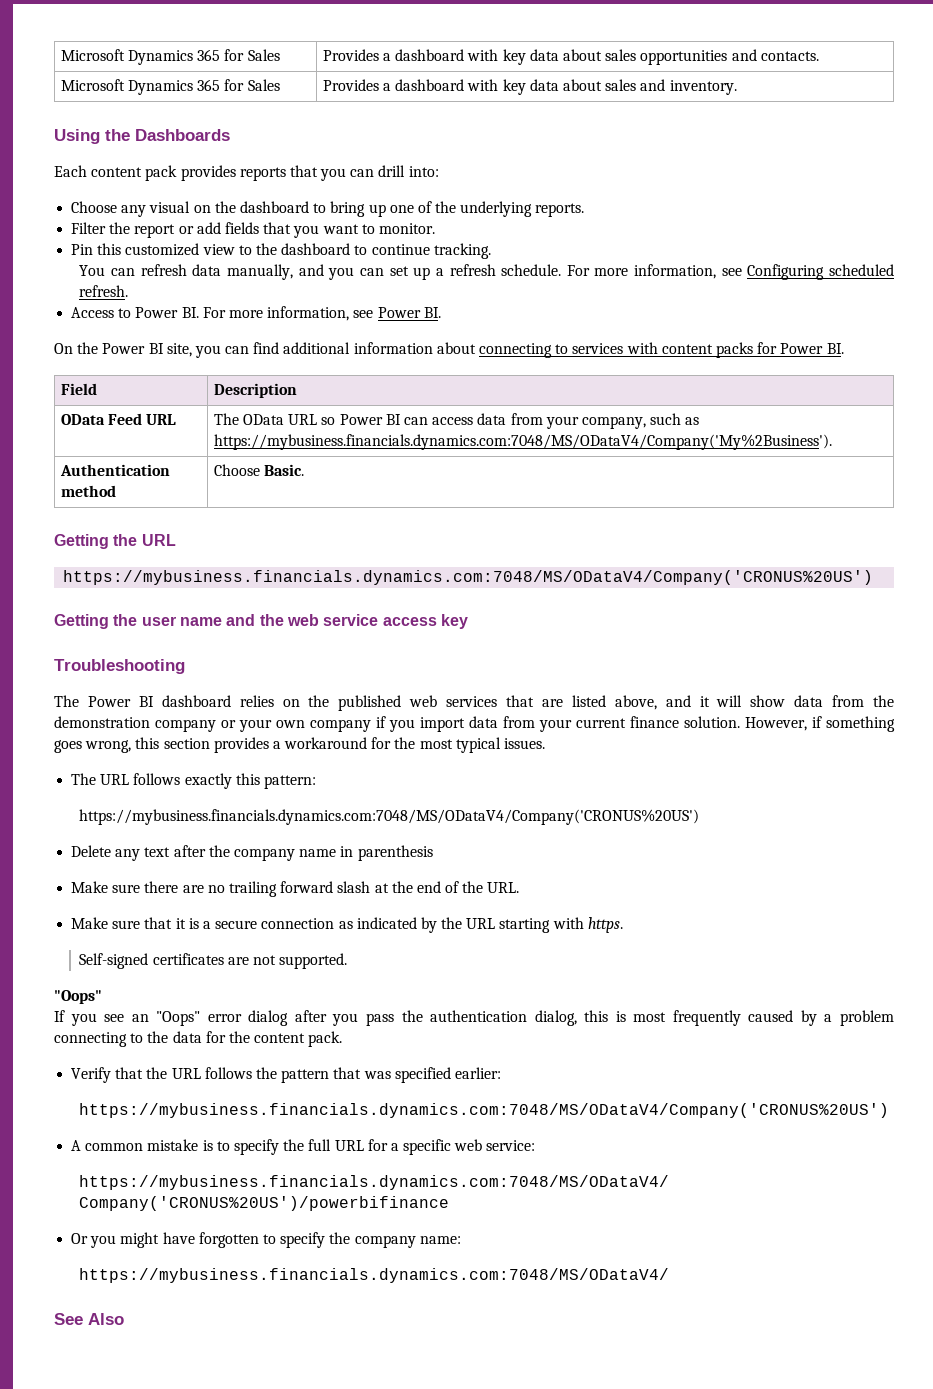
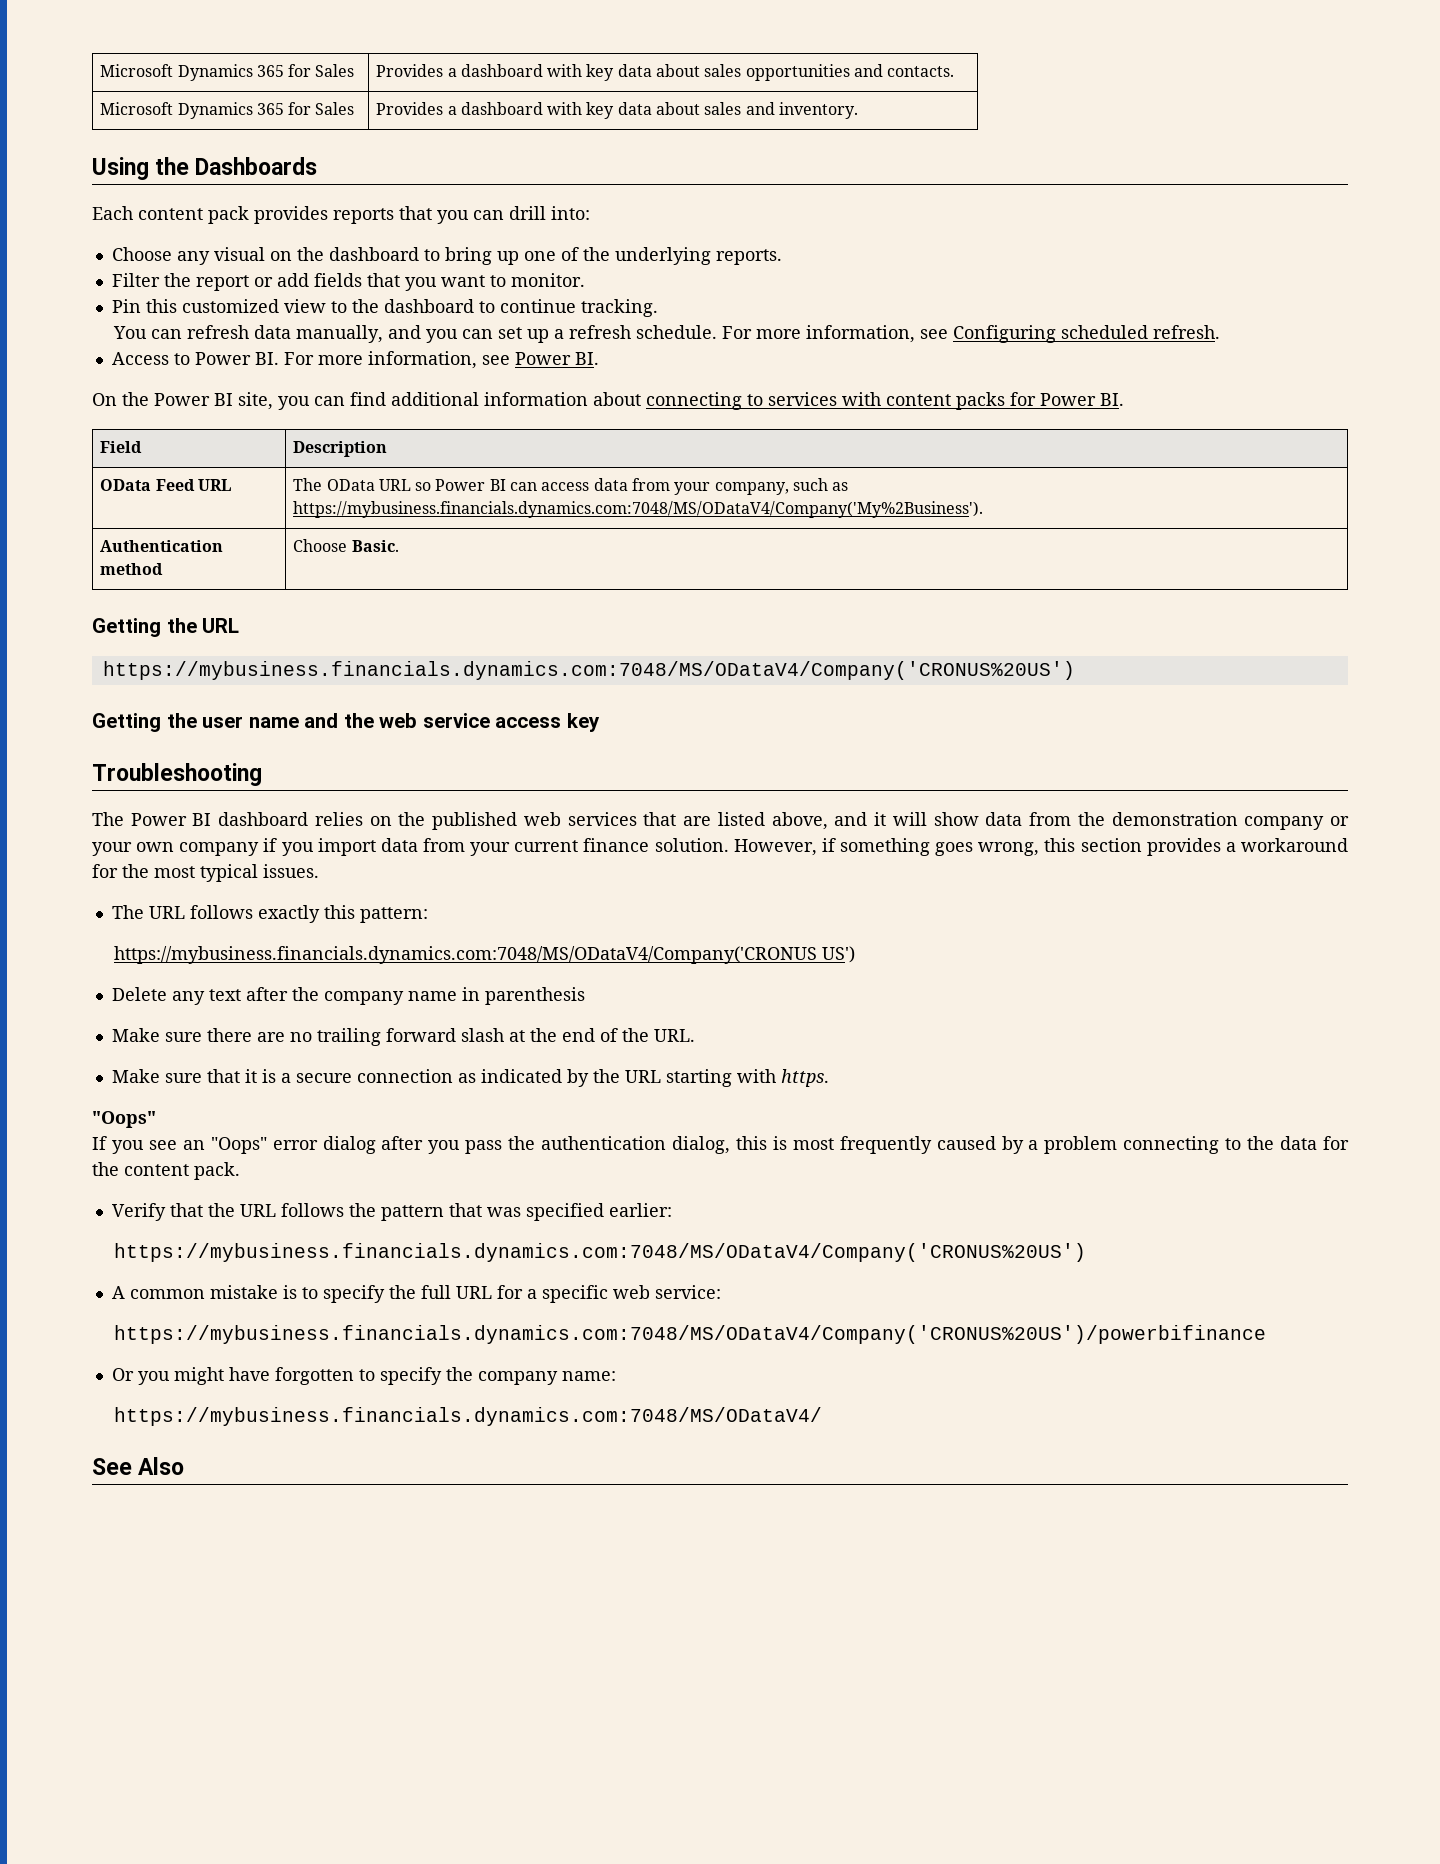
  The URL follows exactly this pattern:
- https://mybusiness.financials.dynamics.com:7048/MS/ODataV4/Company('CRONUS%20US')
+ https://mybusiness.financials.dynamics.com:7048/MS/ODataV4/Company('CRONUS US')
- Self-signed certificates are not supported.

